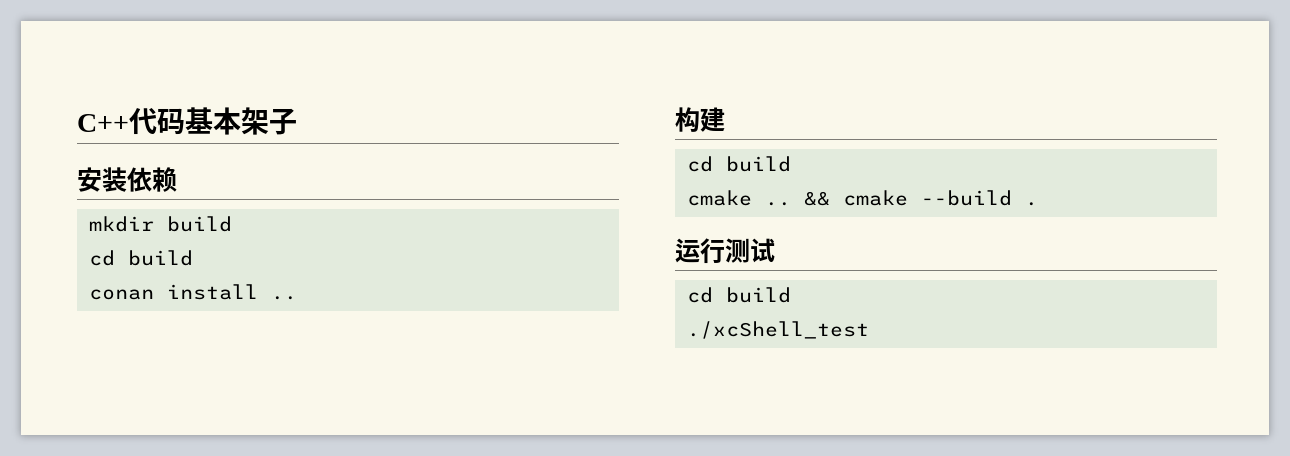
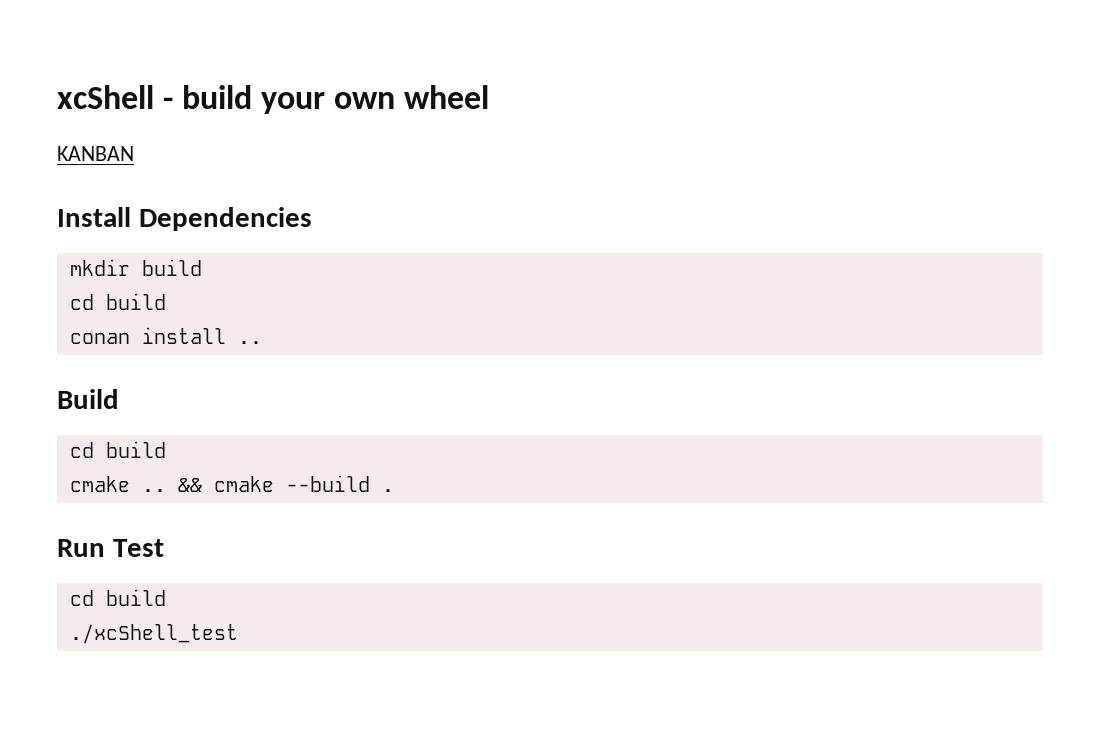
- C++代码基本架子
- 安装依赖
+ xcShell - build your own wheel
+ KANBAN
+ Install Dependencies
- 构建
+ Build
- 运行测试
+ Run Test

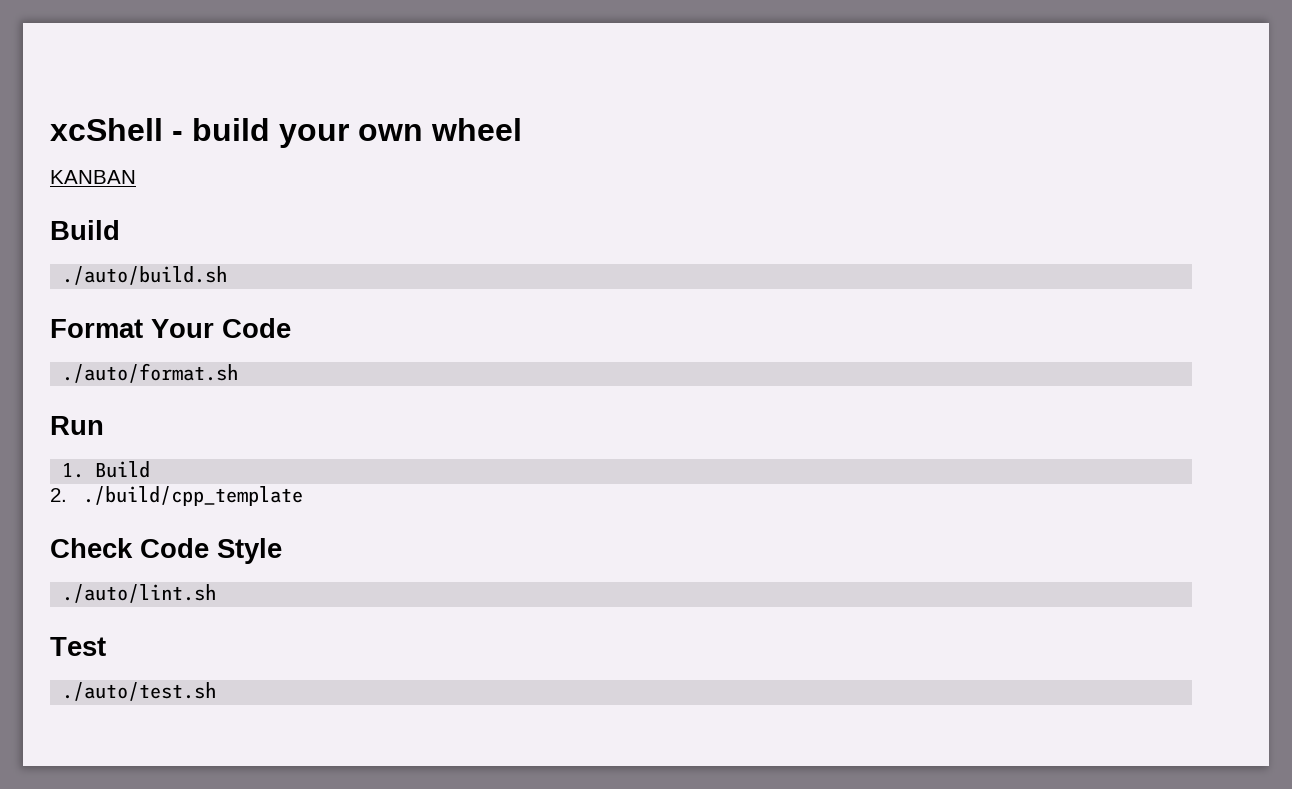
  KANBAN
- Install Dependencies
- mkdir build
- cd build
- conan install ..
  Build
- cd build
- cmake .. && cmake --build .
- Run Test
- cd build
- ./xcShell_test
+ ./auto/build.sh
+ Format Your Code
+ ./auto/format.sh
+ Run
+ 1. Build
+ 2. ./build/cpp_template
+ Check Code Style
+ ./auto/lint.sh
+ Test
+ ./auto/test.sh

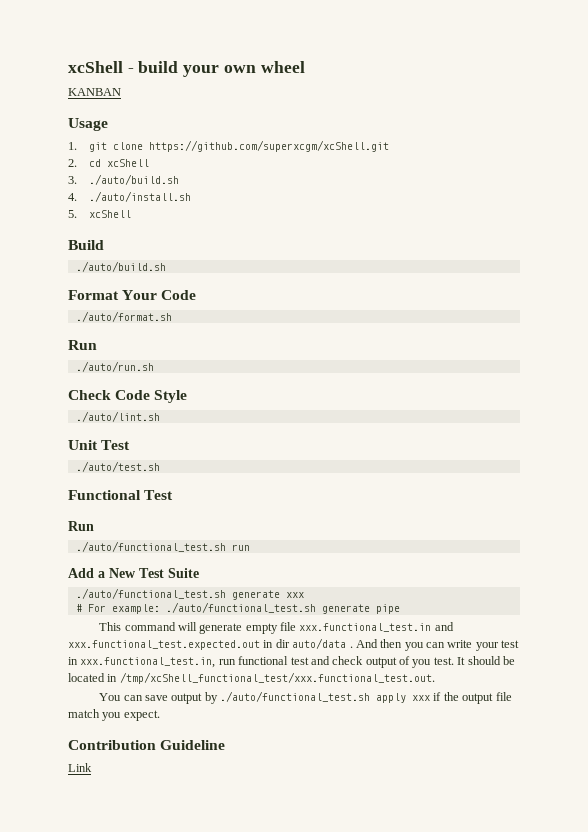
+ Usage
+ 1. git clone https://github.com/superxcgm/xcShell.git
+ 2. cd xcShell
+ 3. ./auto/build.sh
+ 4. ./auto/install.sh
+ 5. xcShell
- 1. Build
- 2. ./build/cpp_template
+ ./auto/run.sh
- Test
+ Unit Test
+ Functional Test
+ Run
+ ./auto/functional_test.sh run
+ Add a New Test Suite
+ ./auto/functional_test.sh generate xxx
+ # For example: ./auto/functional_test.sh generate pipe
+ This command will generate empty file xxx.functional_test.in and xxx.functional_test.expected.out in dir auto/data . And then you can write your test in xxx.functional_test.in, run functional test and check output of you test. It should be located in /tmp/xcShell_functional_test/xxx.functional_test.out.
+ You can save output by ./auto/functional_test.sh apply xxx if the output file match you expect.
+ Contribution Guideline
+ Link

